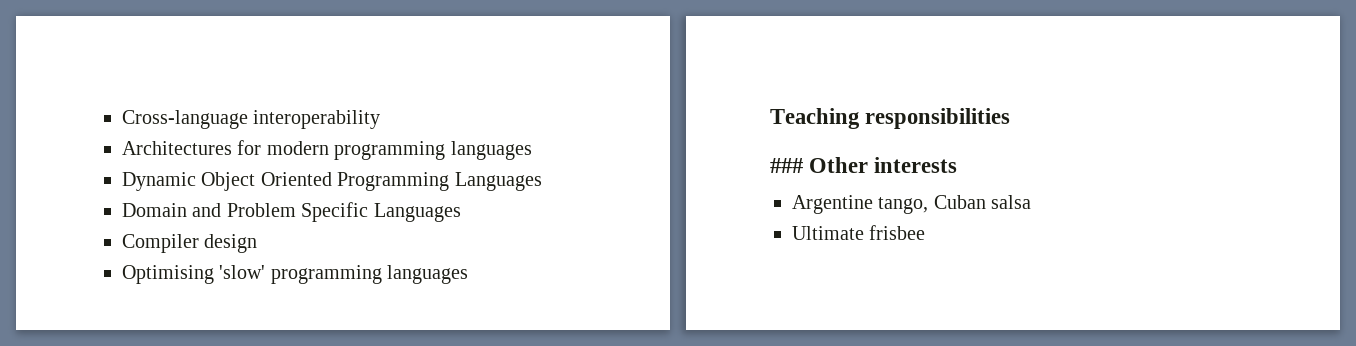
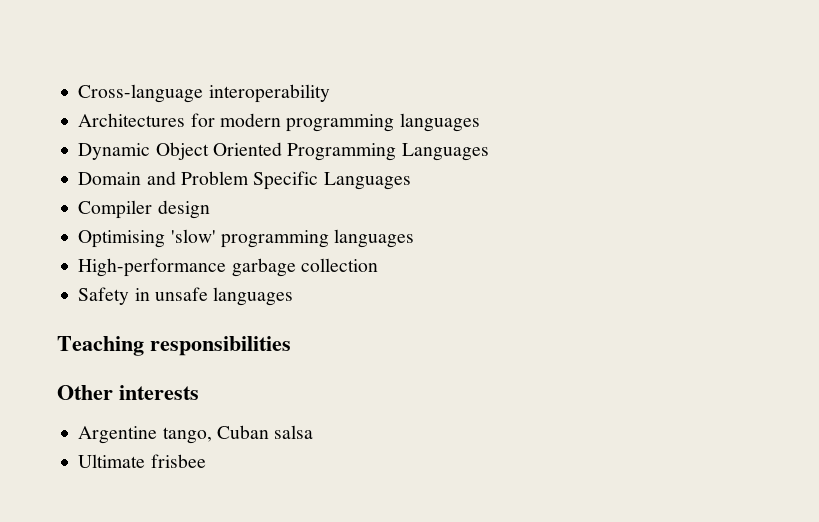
+ High-performance garbage collection
+ Safety in unsafe languages
- ### Other interests
+ Other interests

